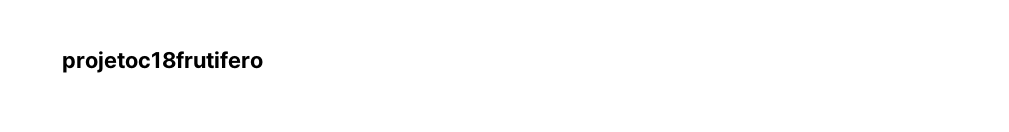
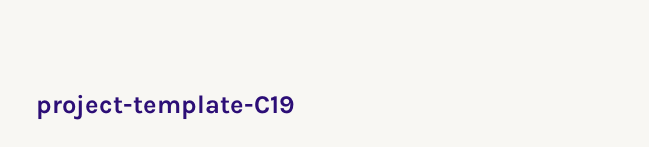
- projetoc18frutifero
+ project-template-C19

